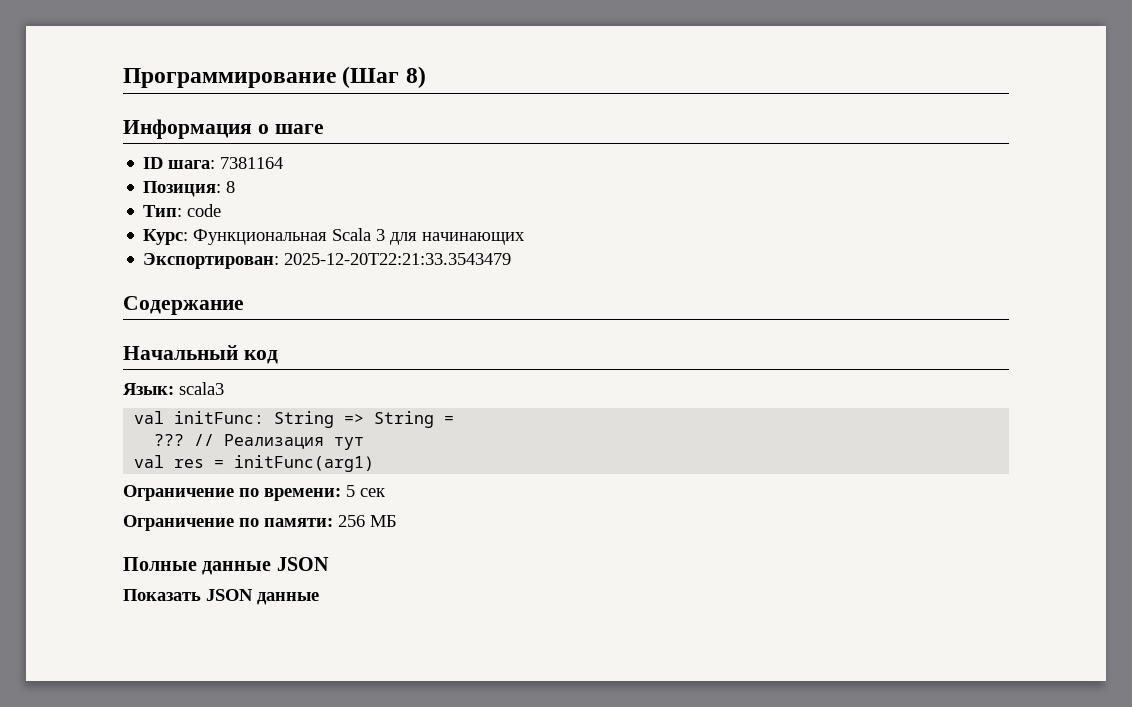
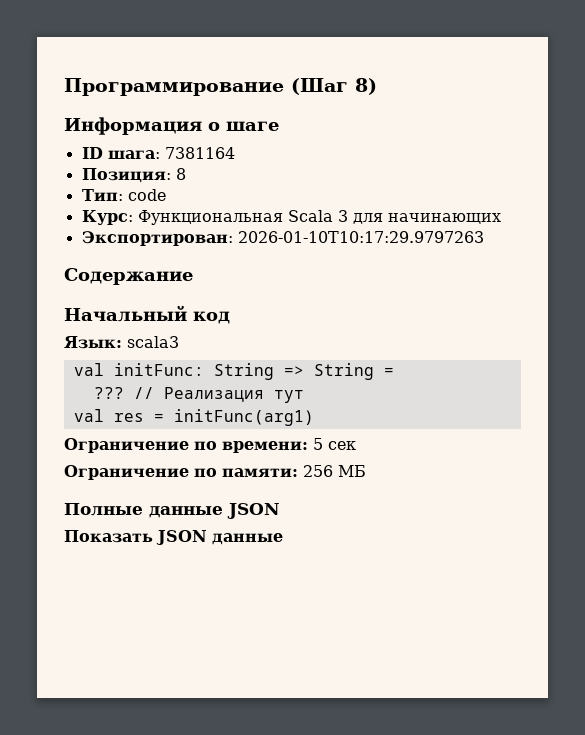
- Экспортирован: 2025-12-20T22:21:33.3543479
+ Экспортирован: 2026-01-10T10:17:29.9797263

